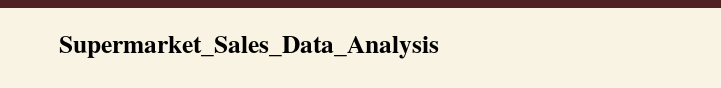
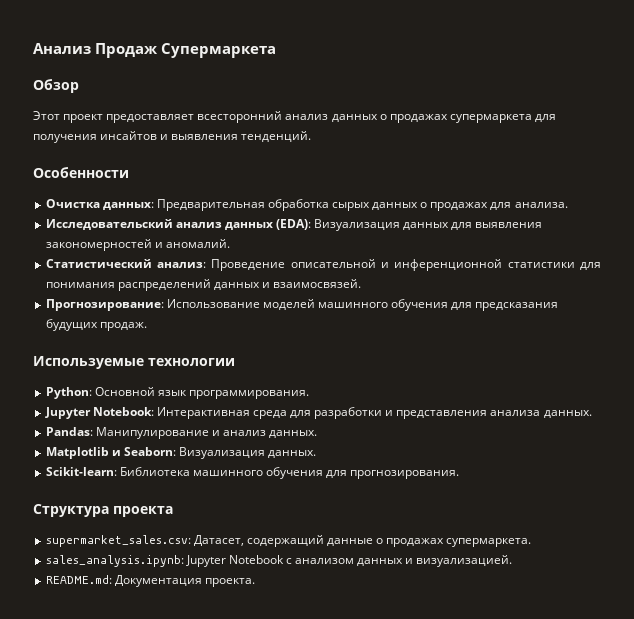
- Supermarket_Sales_Data_Analysis
+ Анализ Продаж Супермаркета
+ Обзор
+ Этот проект предоставляет всесторонний анализ данных о продажах супермаркета для получения инсайтов и выявления тенденций.
+ Особенности
+ Очистка данных: Предварительная обработка сырых данных о продажах для анализа.
+ Исследовательский анализ данных (EDA): Визуализация данных для выявления закономерностей и аномалий.
+ Статистический анализ: Проведение описательной и инференционной статистики для понимания распределений данных и взаимосвязей.
+ Прогнозирование: Использование моделей машинного обучения для предсказания будущих продаж.
+ Используемые технологии
+ Python: Основной язык программирования.
+ Jupyter Notebook: Интерактивная среда для разработки и представления анализа данных.
+ Pandas: Манипулирование и анализ данных.
+ Matplotlib и Seaborn: Визуализация данных.
+ Scikit-learn: Библиотека машинного обучения для прогнозирования.
+ Структура проекта
+ supermarket_sales.csv: Датасет, содержащий данные о продажах супермаркета.
+ sales_analysis.ipynb: Jupyter Notebook с анализом данных и визуализацией.
+ README.md: Документация проекта.

